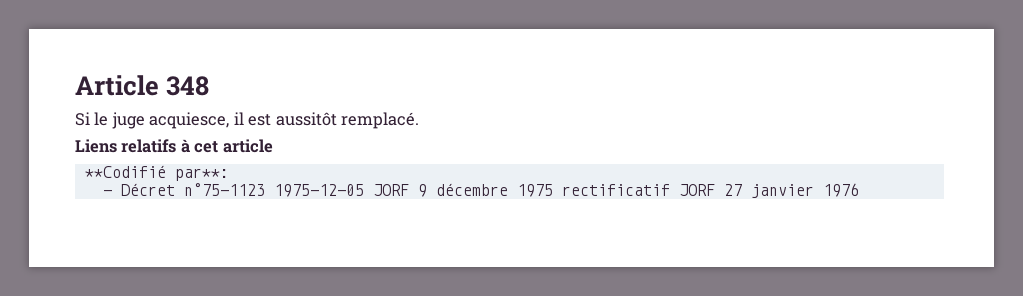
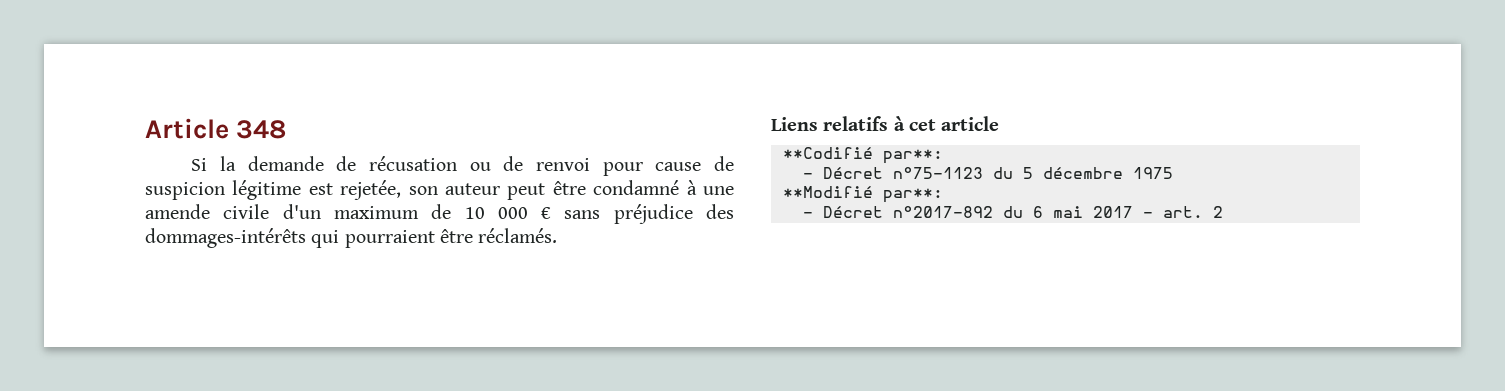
- Si le juge acquiesce, il est aussitôt remplacé.
+ Si la demande de récusation ou de renvoi pour cause de suspicion légitime est rejetée, son auteur peut être condamné à une amende civile d'un maximum de 10 000 € sans préjudice des dommages-intérêts qui pourraient être réclamés.
- - Décret n°75-1123 1975-12-05 JORF 9 décembre 1975 rectificatif JORF 27 janvier 1976
+ - Décret n°75-1123 du 5 décembre 1975
+ **Modifié par**:
+ - Décret n°2017-892 du 6 mai 2017 - art. 2

